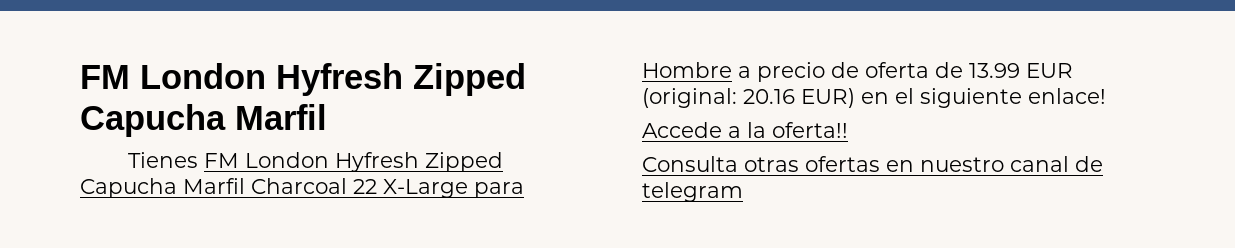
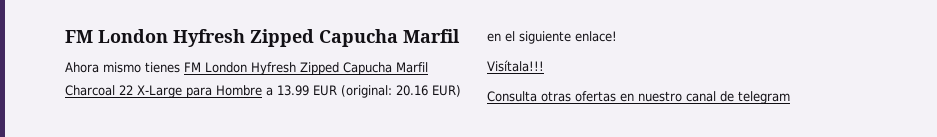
- Tienes FM London Hyfresh Zipped Capucha Marfil Charcoal 22 X-Large para Hombre a precio de oferta de 13.99 EUR (original: 20.16 EUR) en el siguiente enlace!
+ Ahora mismo tienes FM London Hyfresh Zipped Capucha Marfil Charcoal 22 X-Large para Hombre a 13.99 EUR (original: 20.16 EUR) en el siguiente enlace!
- Accede a la oferta!!
+ Visítala!!!

